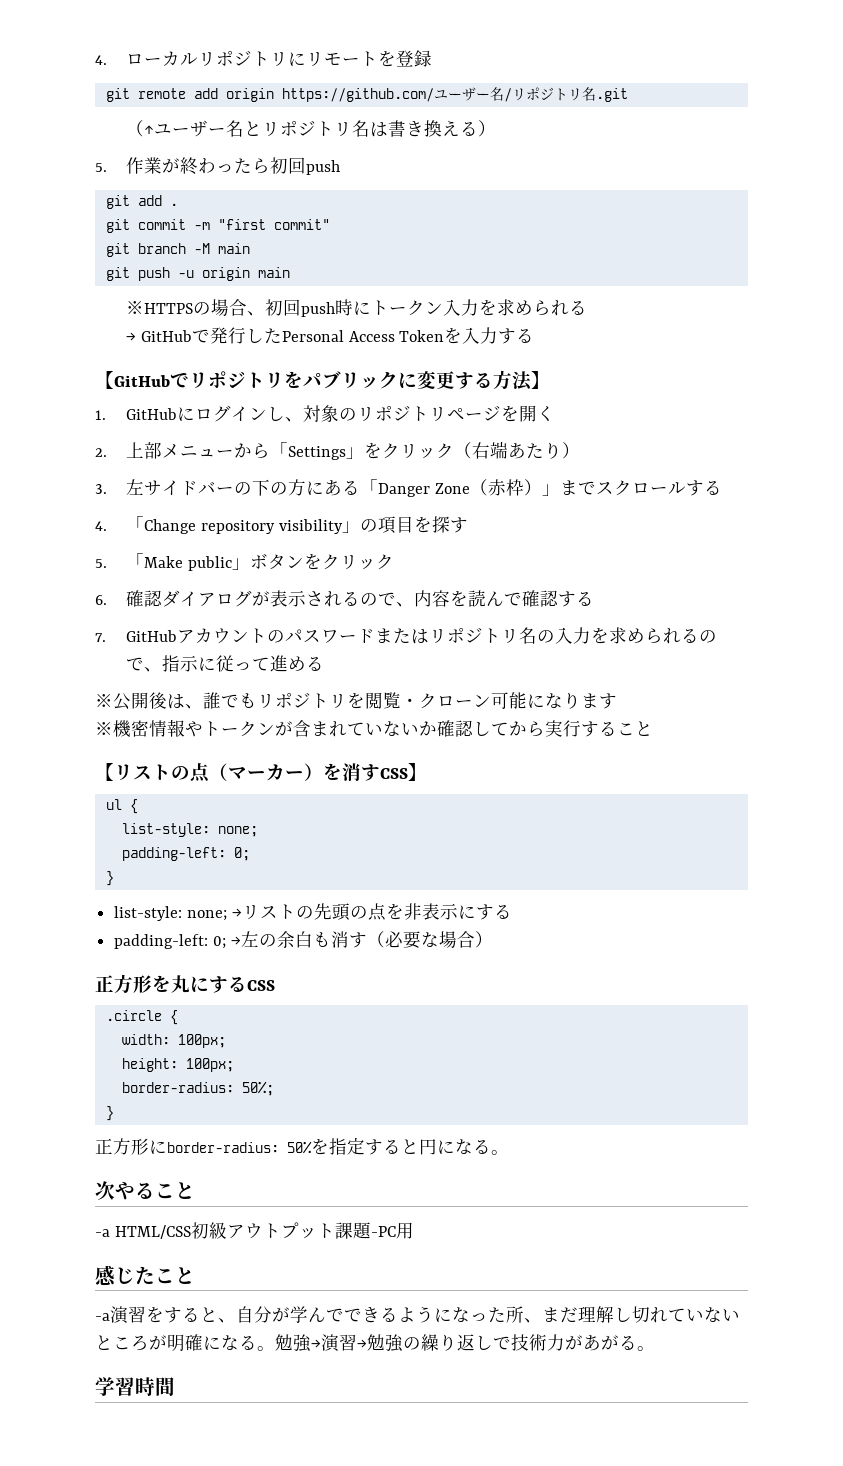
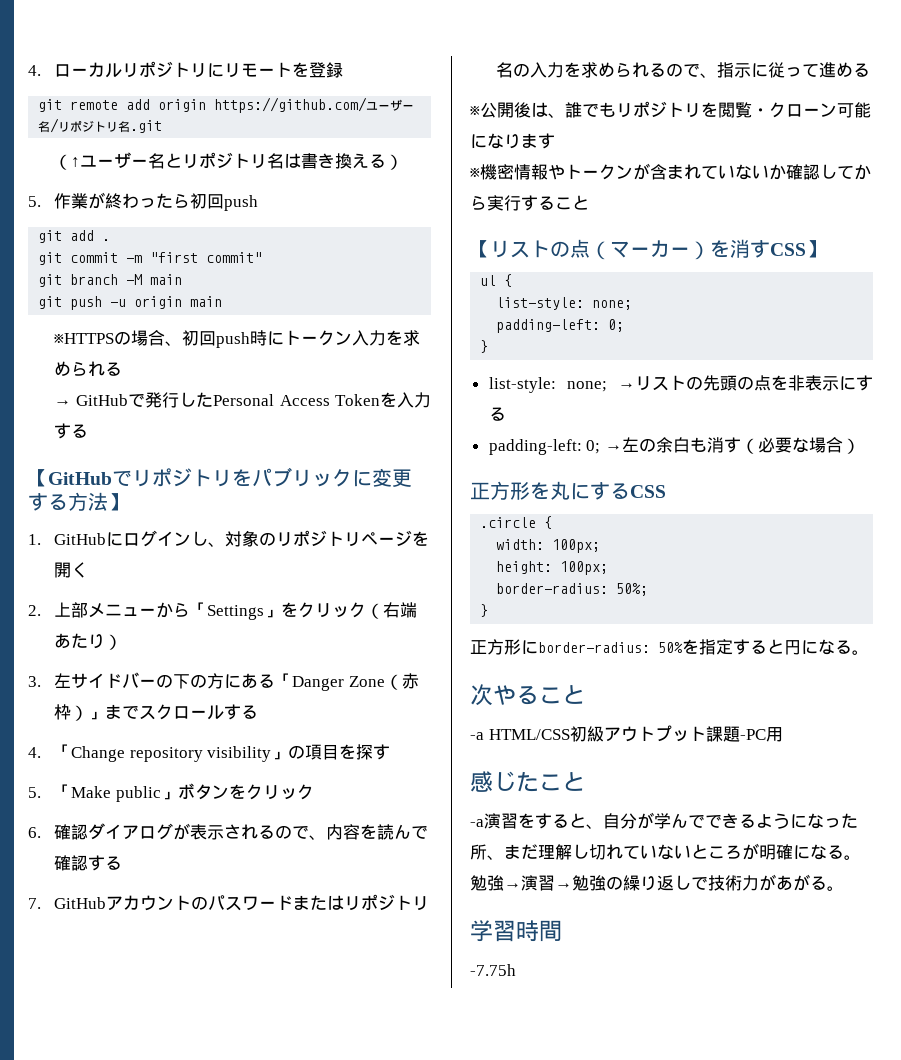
+ -7.75h

